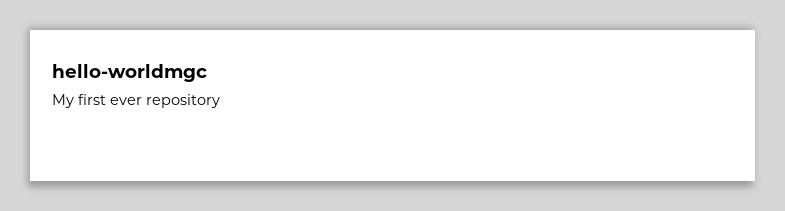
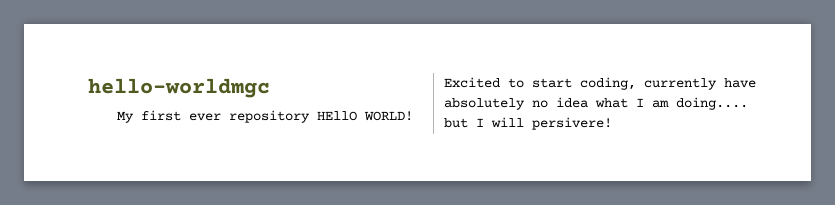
- My first ever repository
+ My first ever repository HEllO WORLD! Excited to start coding, currently have absolutely no idea what I am doing.... but I will persivere!

